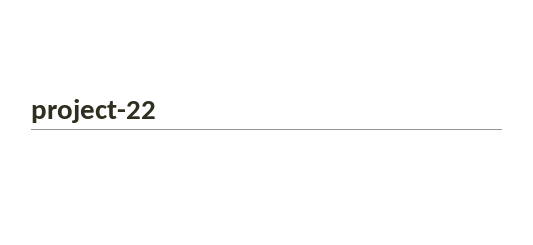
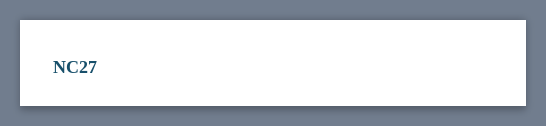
- project-22
+ NC27

